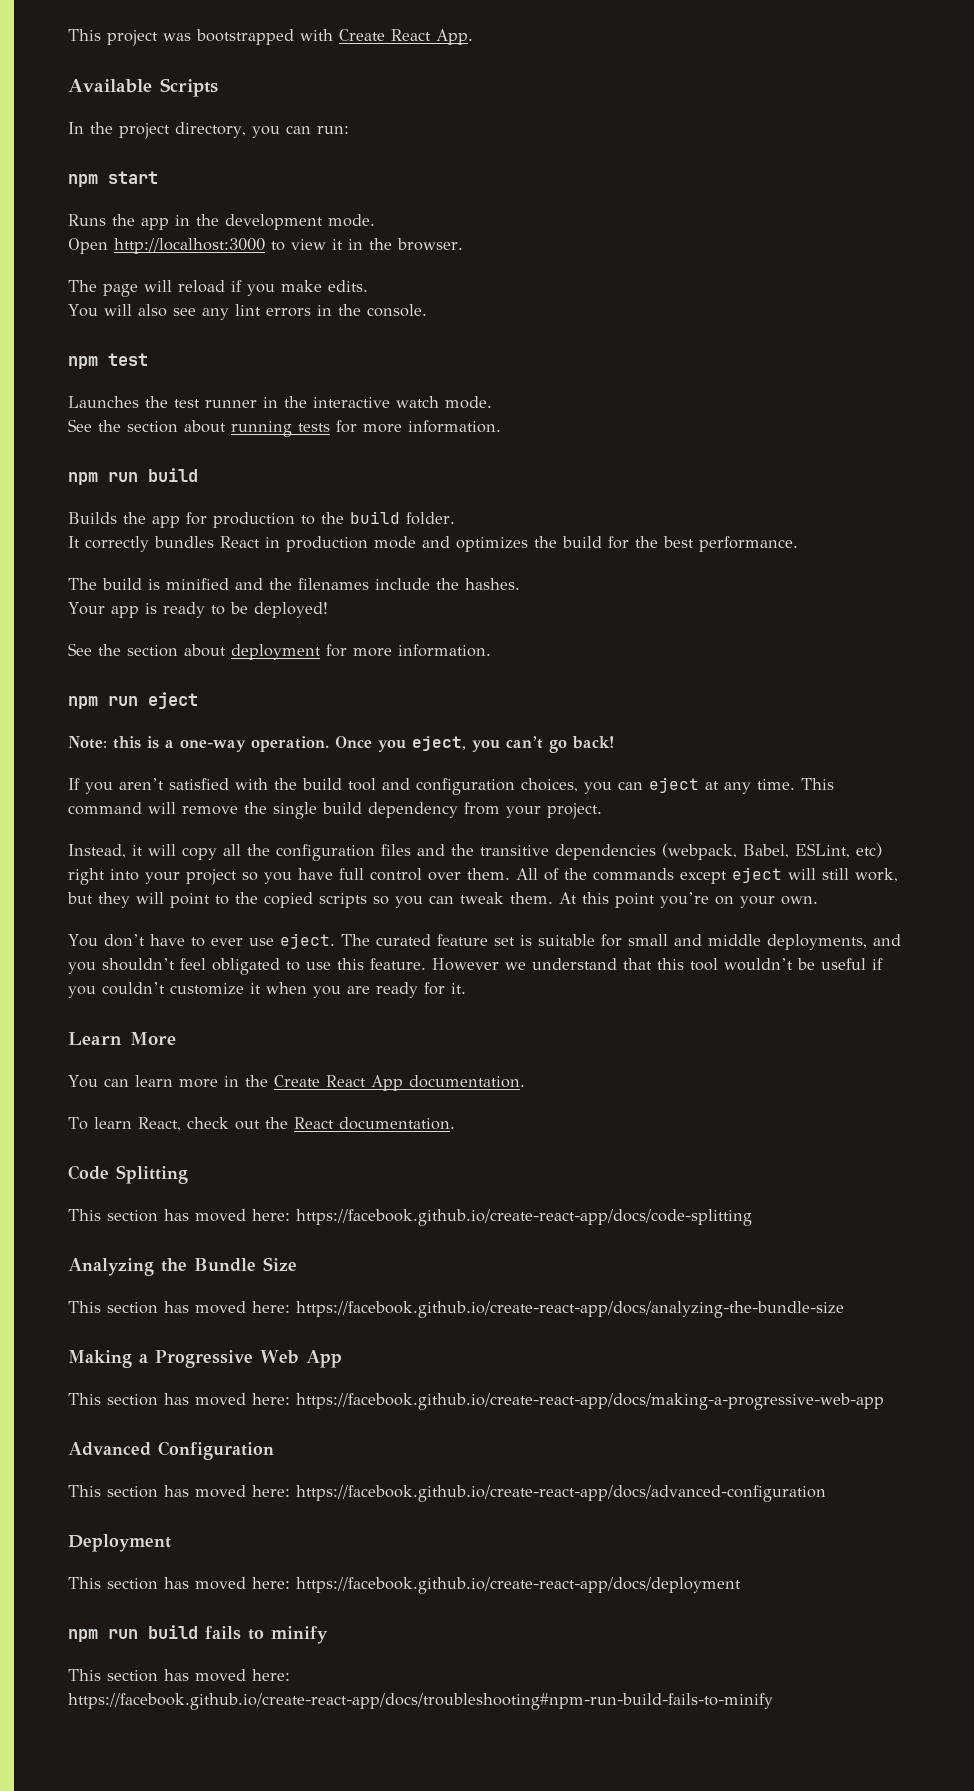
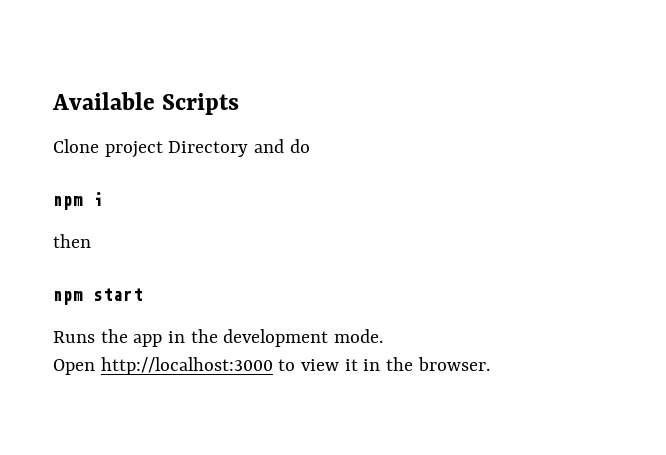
- This project was bootstrapped with Create React App.
  Available Scripts
- In the project directory, you can run:
+ Clone project Directory and do
+ npm i
+ then
- The page will reload if you make edits.
- You will also see any lint errors in the console.
- npm test
- Launches the test runner in the interactive watch mode.
- See the section about running tests for more information.
- npm run build
- Builds the app for production to the build folder.
- It correctly bundles React in production mode and optimizes the build for the best performance.
- The build is minified and the filenames include the hashes.
- Your app is ready to be deployed!
- See the section about deployment for more information.
- npm run eject
- Note: this is a one-way operation. Once you eject, you can’t go back!
- If you aren’t satisfied with the build tool and configuration choices, you can eject at any time. This command will remove the single build dependency from your project.
- Instead, it will copy all the configuration files and the transitive dependencies (webpack, Babel, ESLint, etc) right into your project so you have full control over them. All of the commands except eject will still work, but they will point to the copied scripts so you can tweak them. At this point you’re on your own.
- You don’t have to ever use eject. The curated feature set is suitable for small and middle deployments, and you shouldn’t feel obligated to use this feature. However we understand that this tool wouldn’t be useful if you couldn’t customize it when you are ready for it.
- Learn More
- You can learn more in the Create React App documentation.
- To learn React, check out the React documentation.
- Code Splitting
- This section has moved here: https://facebook.github.io/create-react-app/docs/code-splitting
- Analyzing the Bundle Size
- This section has moved here: https://facebook.github.io/create-react-app/docs/analyzing-the-bundle-size
- Making a Progressive Web App
- This section has moved here: https://facebook.github.io/create-react-app/docs/making-a-progressive-web-app
- Advanced Configuration
- This section has moved here: https://facebook.github.io/create-react-app/docs/advanced-configuration
- Deployment
- This section has moved here: https://facebook.github.io/create-react-app/docs/deployment
- npm run build fails to minify
- This section has moved here: https://facebook.github.io/create-react-app/docs/troubleshooting#npm-run-build-fails-to-minify

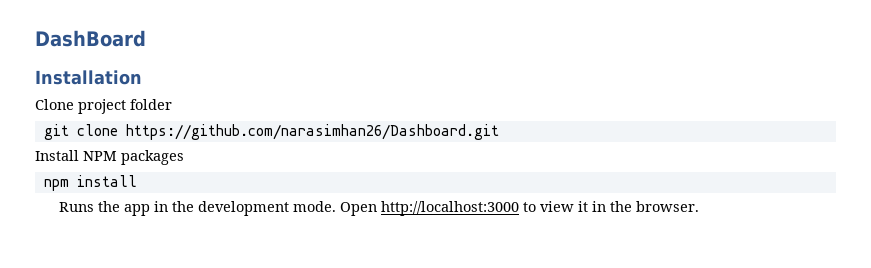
- Available Scripts
+ DashBoard
+ Installation
- Clone project Directory and do
- npm i
- then
- npm start
+ Clone project folder
+ git clone https://github.com/narasimhan26/Dashboard.git
+ Install NPM packages
+ npm install
- Runs the app in the development mode.
- Open http://localhost:3000 to view it in the browser.
+ Runs the app in the development mode. Open http://localhost:3000 to view it in the browser.

